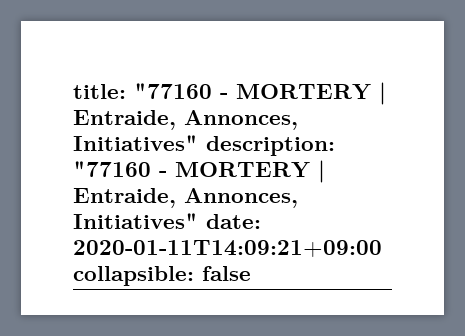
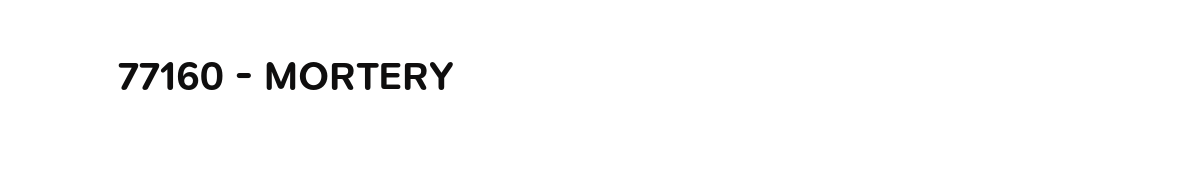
- title: "77160 - MORTERY | Entraide, Annonces, Initiatives" description: "77160 - MORTERY | Entraide, Annonces, Initiatives" date: 2020-01-11T14:09:21+09:00 collapsible: false
+ 77160 - MORTERY

